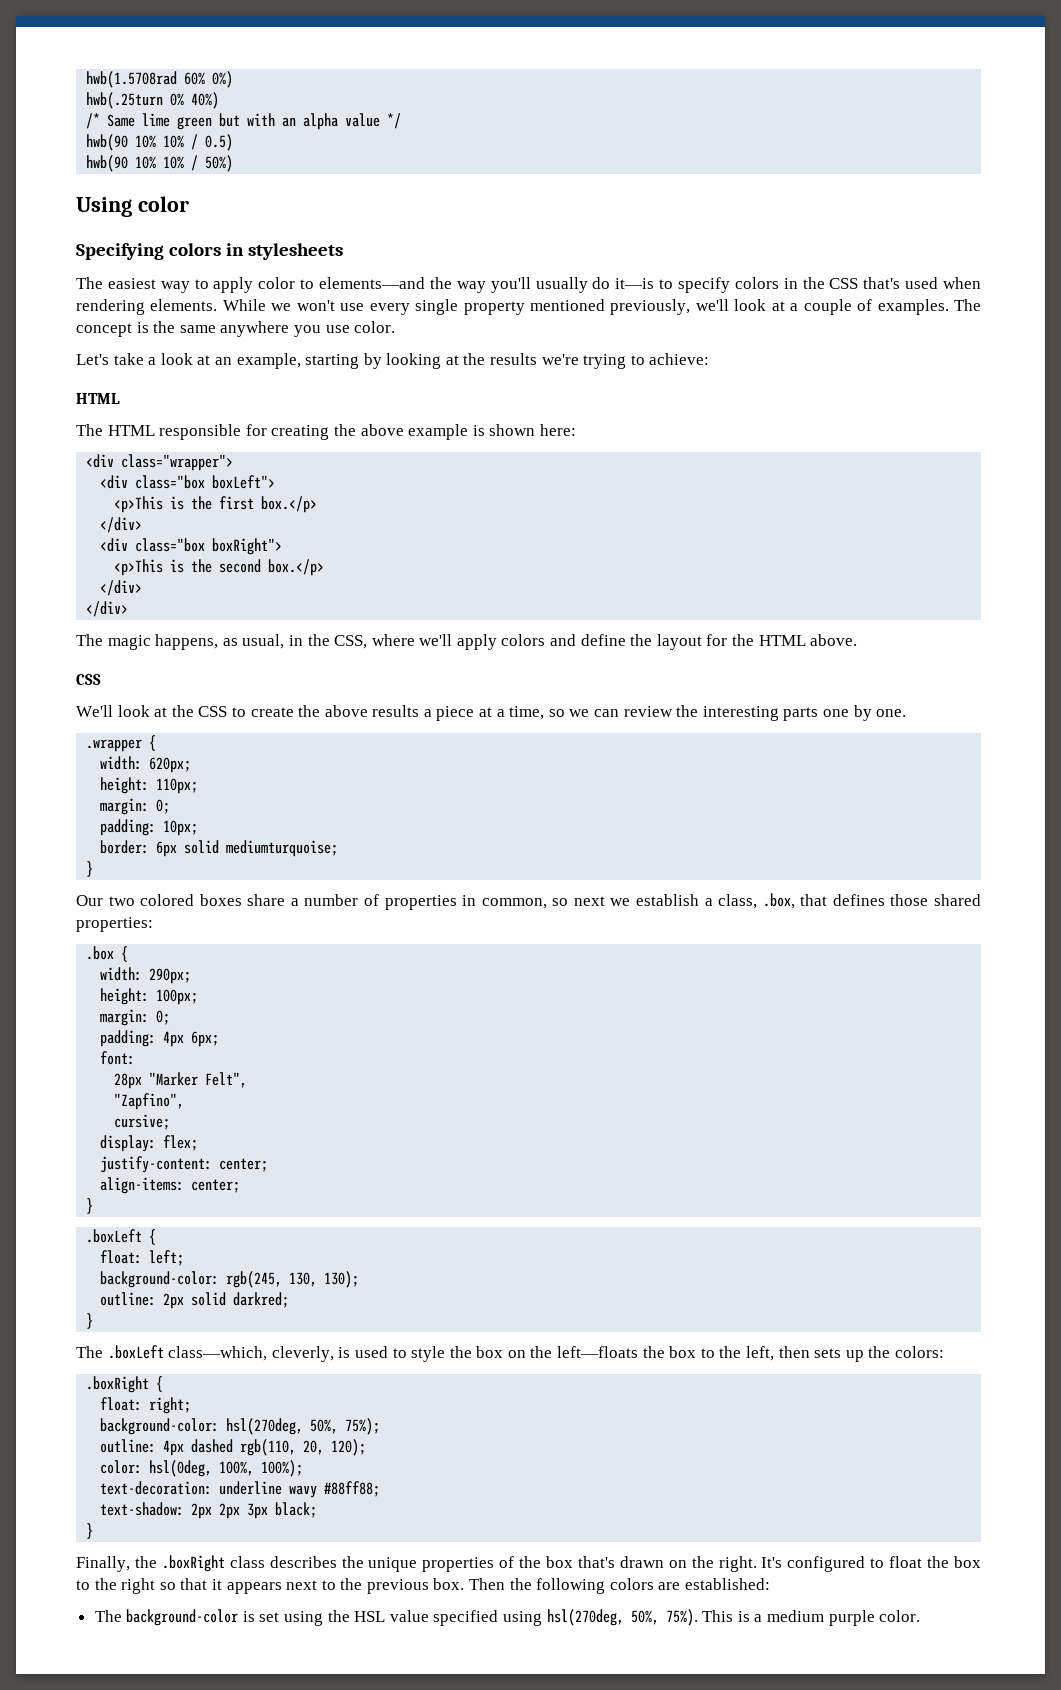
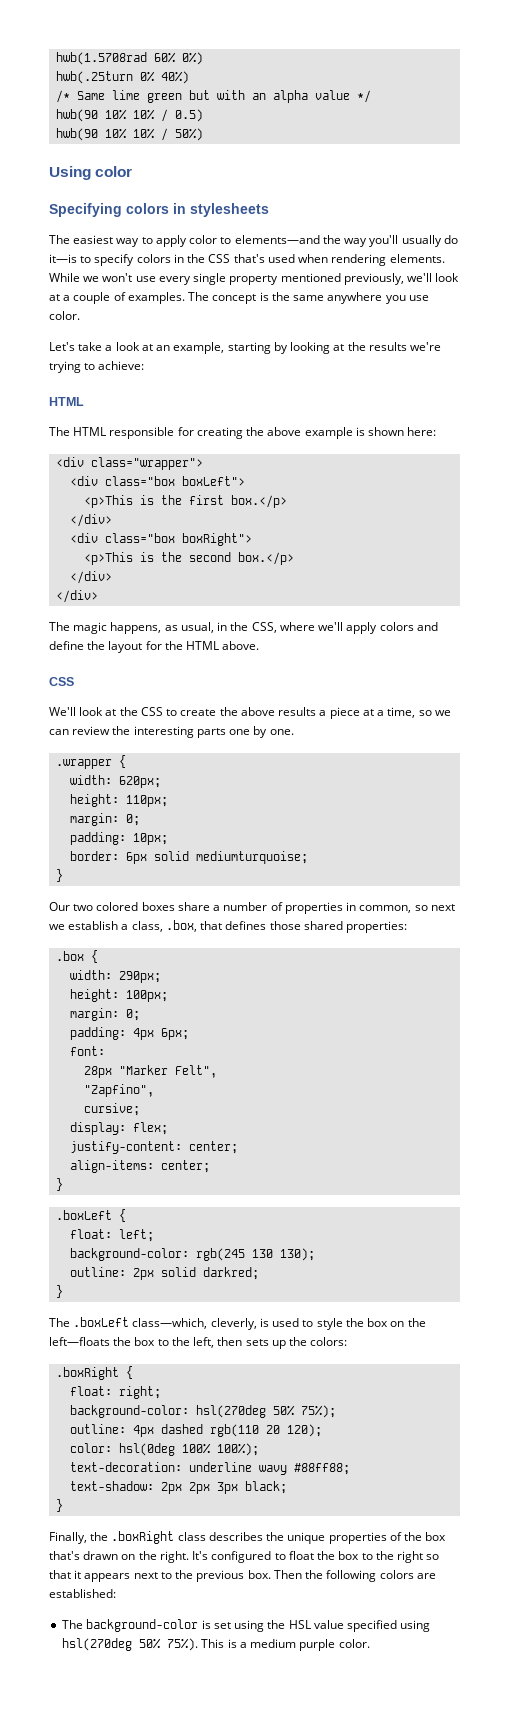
- background-color: rgb(245, 130, 130);
+ background-color: rgb(245 130 130);
- background-color: hsl(270deg, 50%, 75%);
+ background-color: hsl(270deg 50% 75%);
- outline: 4px dashed rgb(110, 20, 120);
+ outline: 4px dashed rgb(110 20 120);
- color: hsl(0deg, 100%, 100%);
+ color: hsl(0deg 100% 100%);
- The background-color is set using the HSL value specified using hsl(270deg, 50%, 75%).
+ The background-color is set using the HSL value specified using hsl(270deg 50% 75%).

